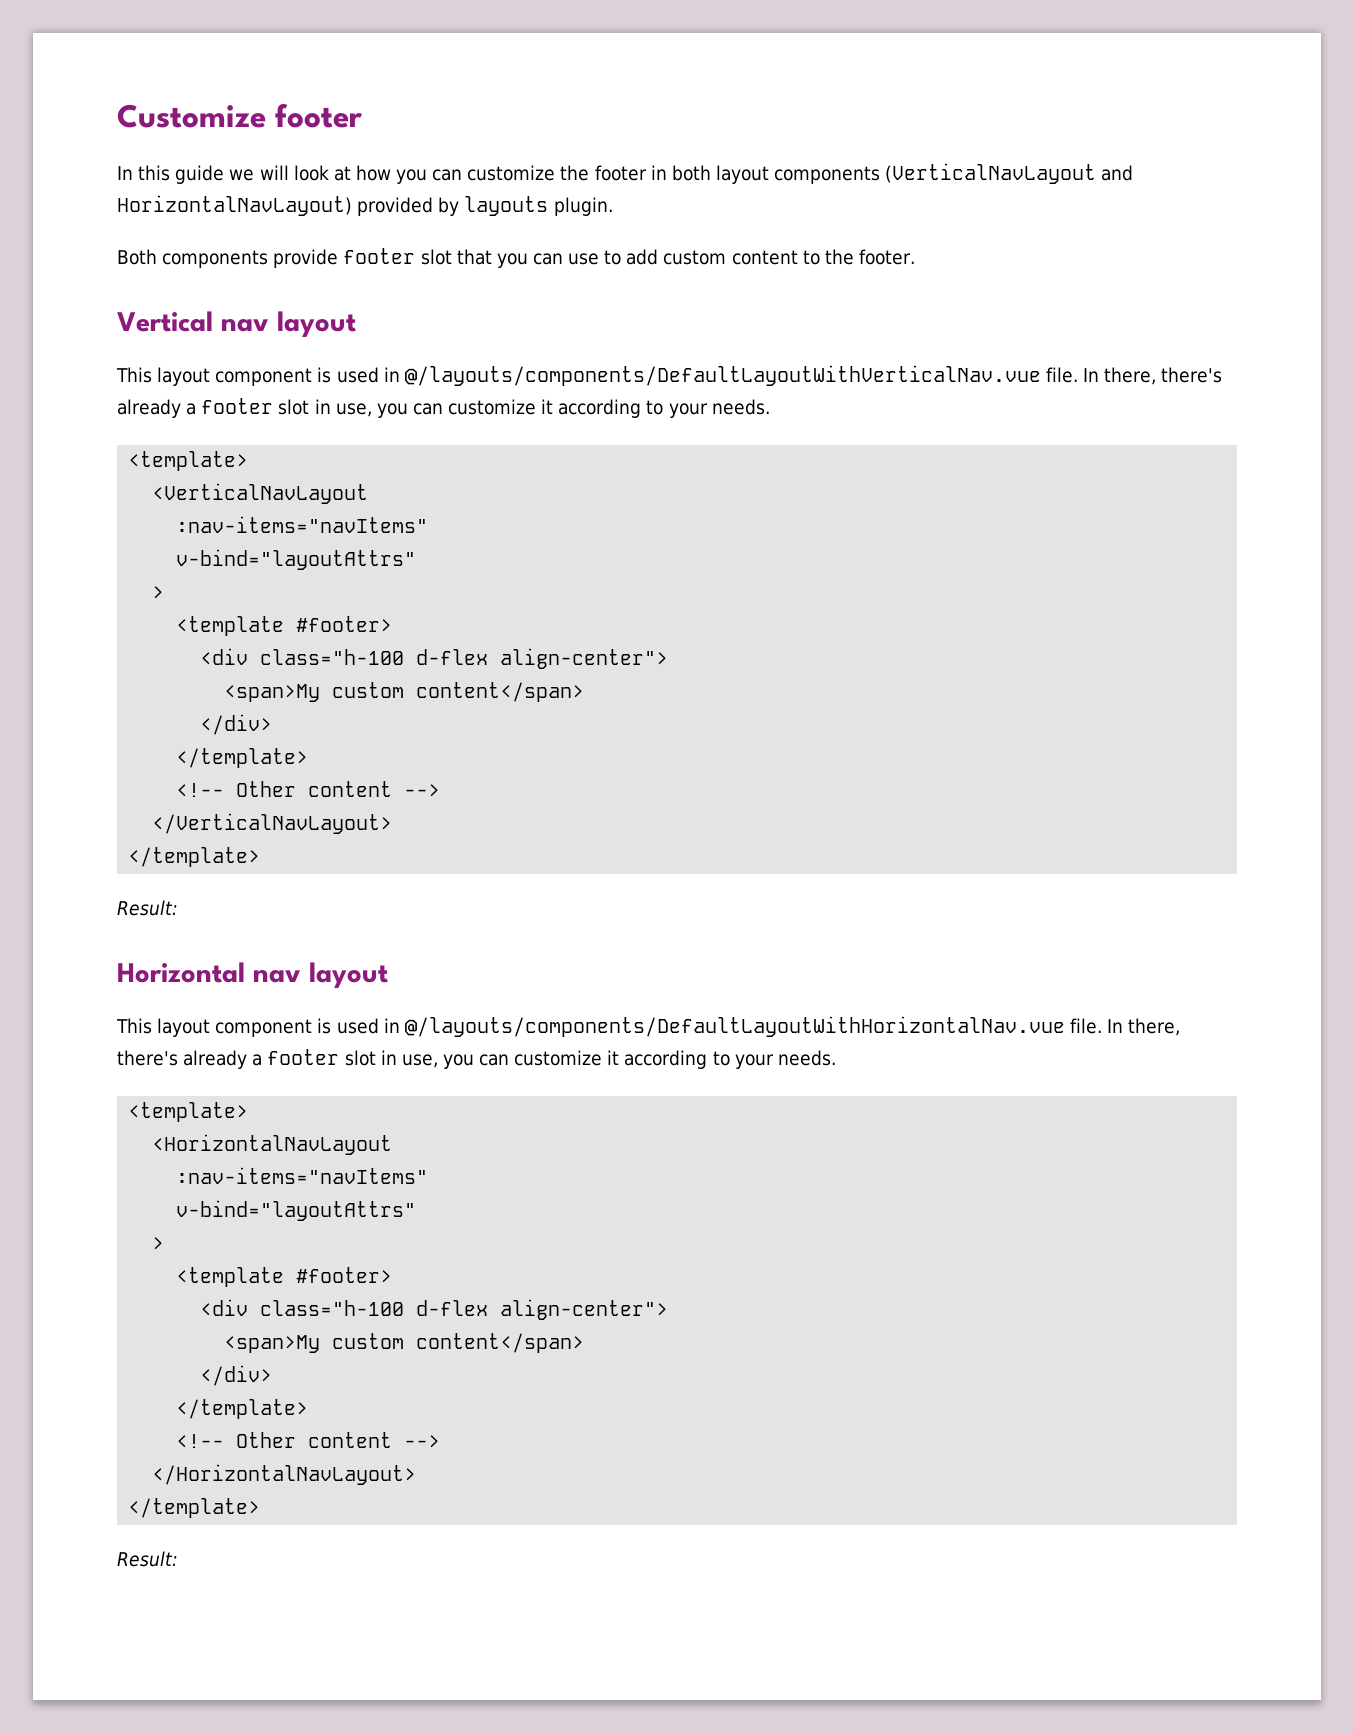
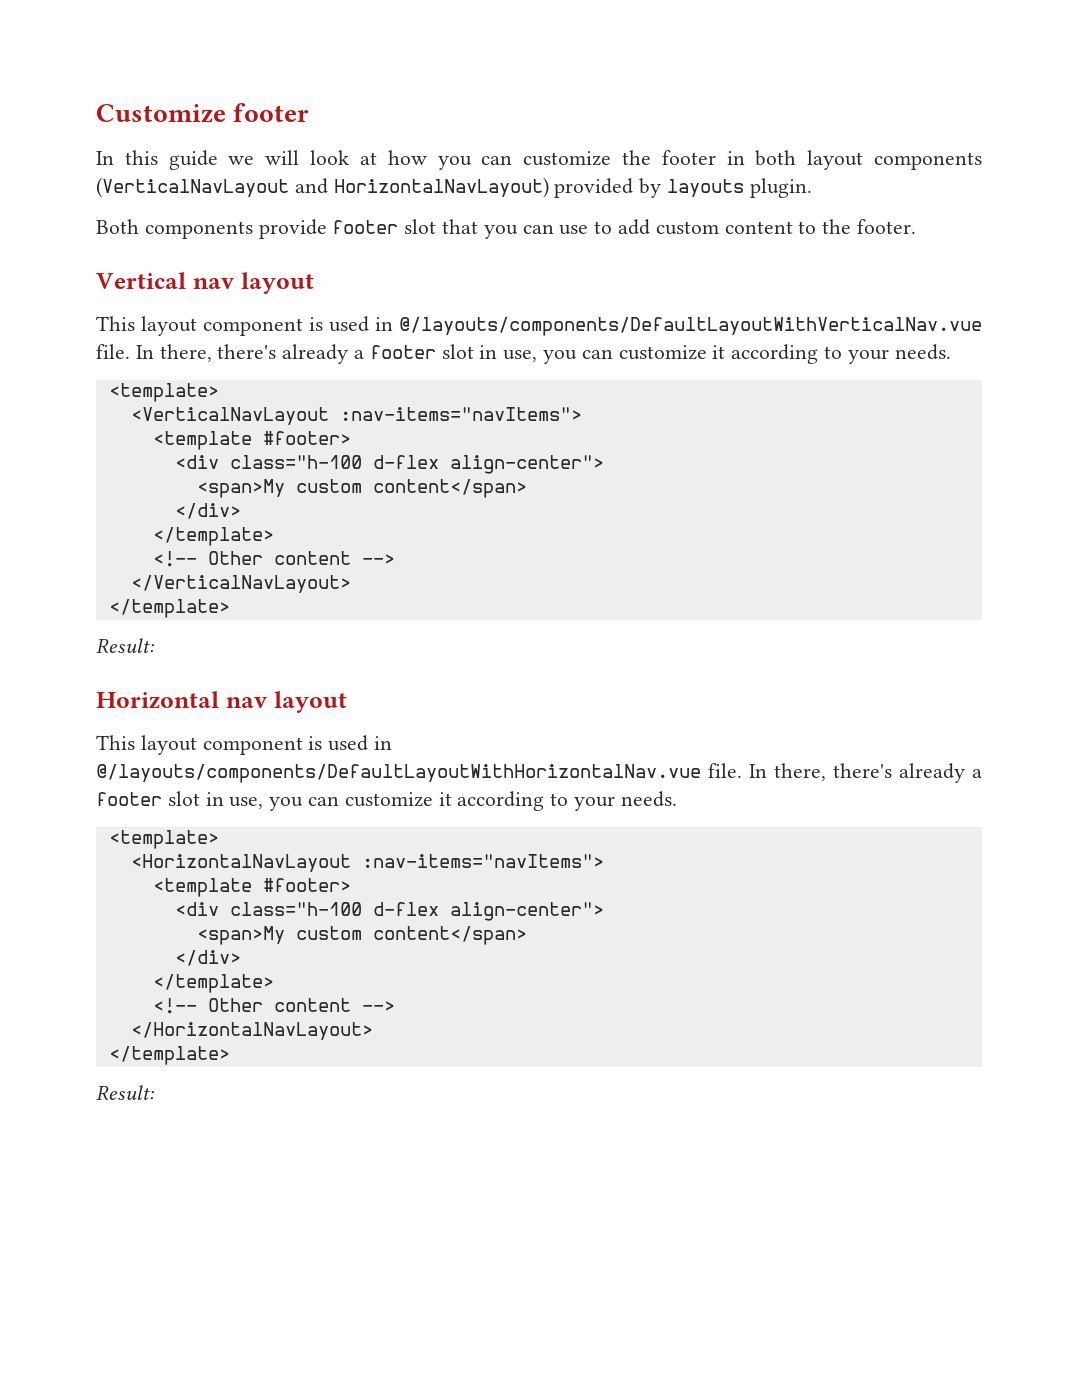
- <VerticalNavLayout
- :nav-items="navItems"
- v-bind="layoutAttrs"
- >
+ <VerticalNavLayout :nav-items="navItems">
- <HorizontalNavLayout
- :nav-items="navItems"
- v-bind="layoutAttrs"
- >
+ <HorizontalNavLayout :nav-items="navItems">

